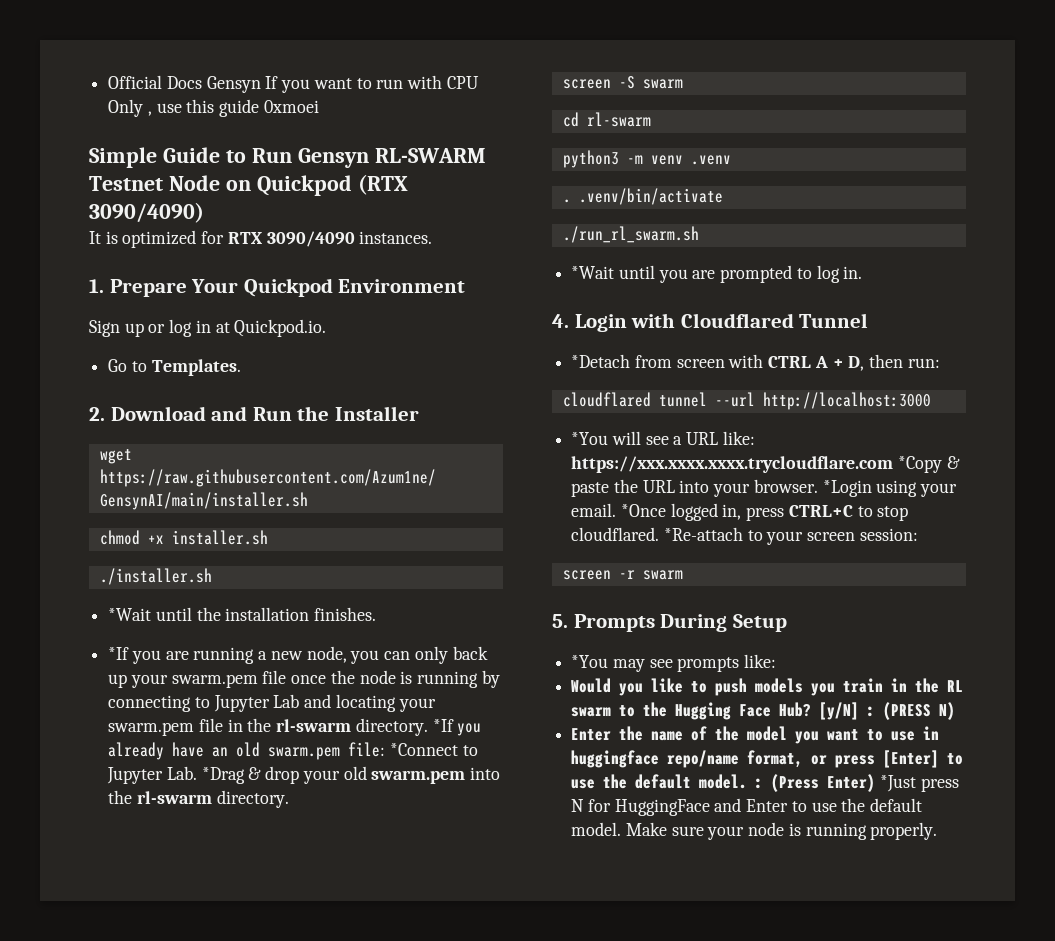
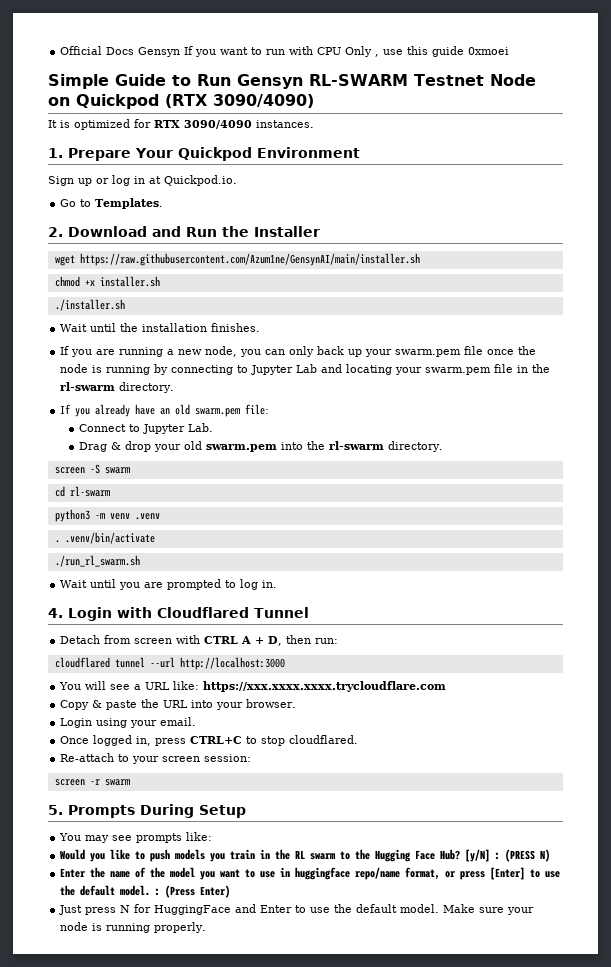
- *Wait until the installation finishes.
+ Wait until the installation finishes.
- *If you are running a new node, you can only back up your swarm.pem file once the node is running by connecting to Jupyter Lab and locating your swarm.pem file in the rl-swarm directory. *If you already have an old swarm.pem file: *Connect to Jupyter Lab. *Drag & drop your old swarm.pem into the rl-swarm directory.
+ If you are running a new node, you can only back up your swarm.pem file once the node is running by connecting to Jupyter Lab and locating your swarm.pem file in the rl-swarm directory.
+ If you already have an old swarm.pem file:
+ Connect to Jupyter Lab.
+ Drag & drop your old swarm.pem into the rl-swarm directory.
- *Wait until you are prompted to log in.
+ Wait until you are prompted to log in.
- *Detach from screen with CTRL A + D, then run:
+ Detach from screen with CTRL A + D, then run:
- *You will see a URL like: https://xxx.xxxx.xxxx.trycloudflare.com *Copy & paste the URL into your browser. *Login using your email. *Once logged in, press CTRL+C to stop cloudflared. *Re-attach to your screen session:
+ You will see a URL like: https://xxx.xxxx.xxxx.trycloudflare.com
+ Copy & paste the URL into your browser.
+ Login using your email.
+ Once logged in, press CTRL+C to stop cloudflared.
+ Re-attach to your screen session:
- *You may see prompts like:
+ You may see prompts like:
- Enter the name of the model you want to use in huggingface repo/name format, or press [Enter] to use the default model. : (Press Enter) *Just press N for HuggingFace and Enter to use the default model.
+ Enter the name of the model you want to use in huggingface repo/name format, or press [Enter] to use the default model. : (Press Enter)
+ Just press N for HuggingFace and Enter to use the default model.

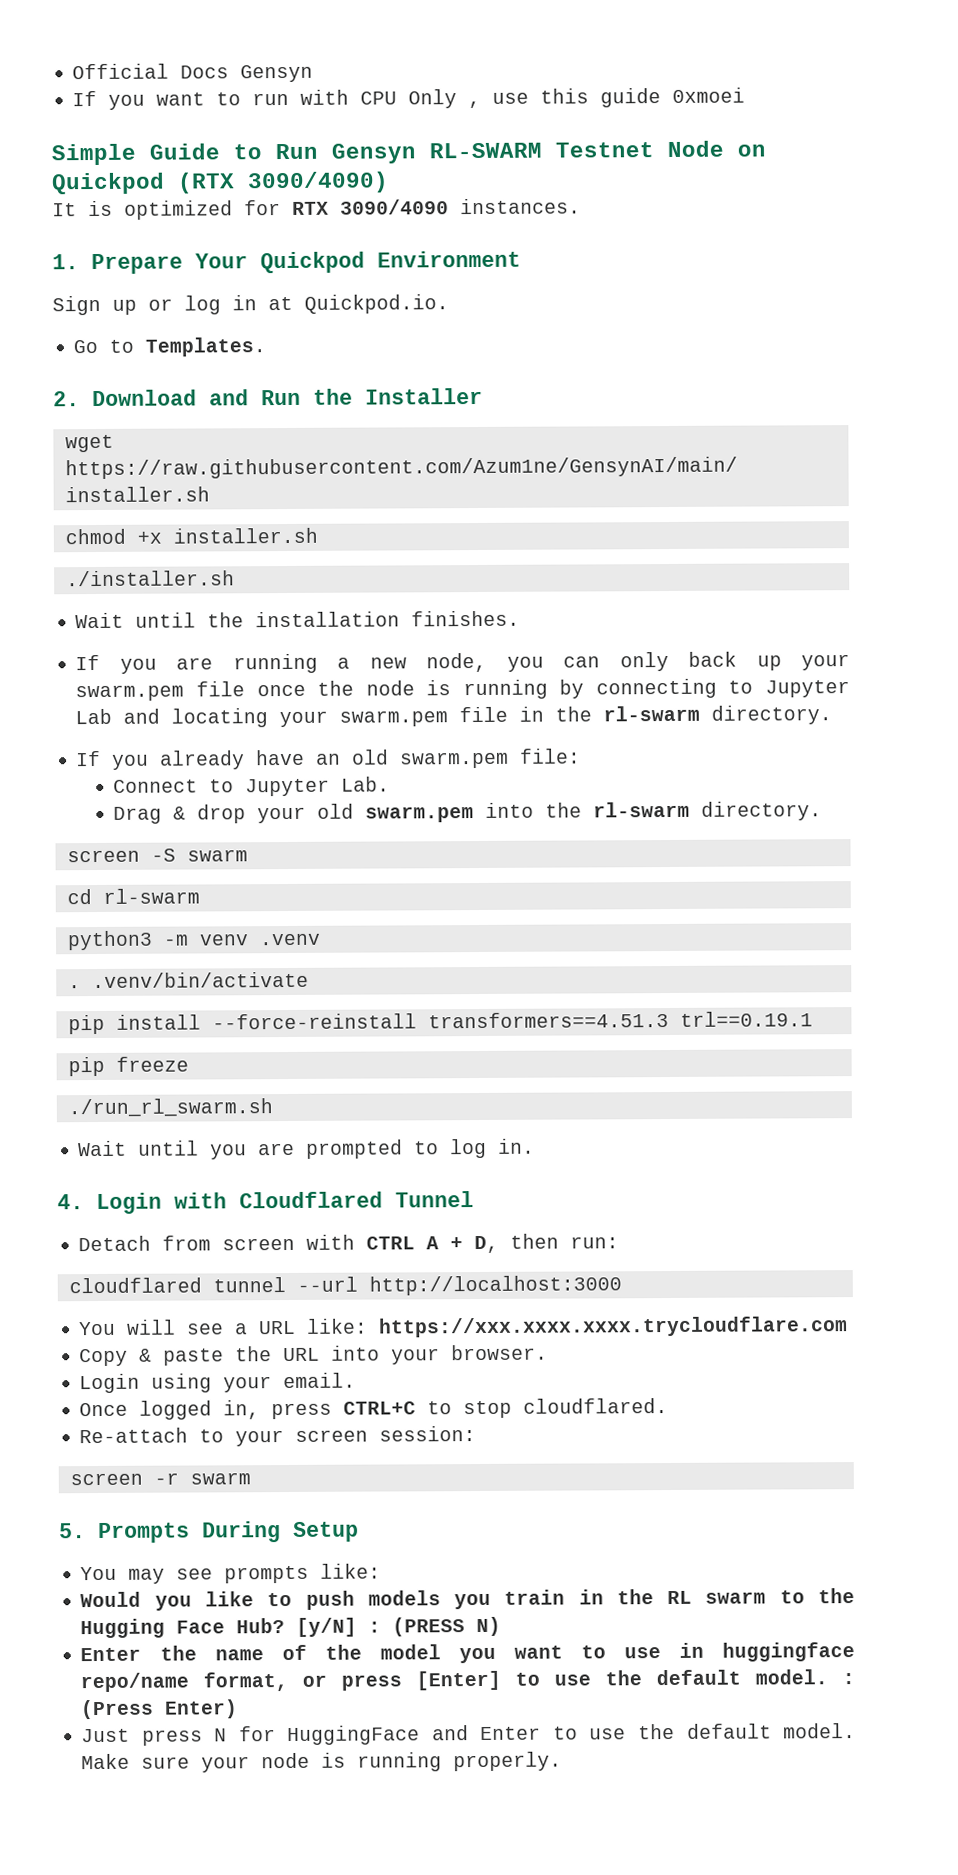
- Official Docs Gensyn If you want to run with CPU Only , use this guide 0xmoei
+ Official Docs Gensyn
+ If you want to run with CPU Only , use this guide 0xmoei
+ pip install --force-reinstall transformers==4.51.3 trl==0.19.1
+ pip freeze

